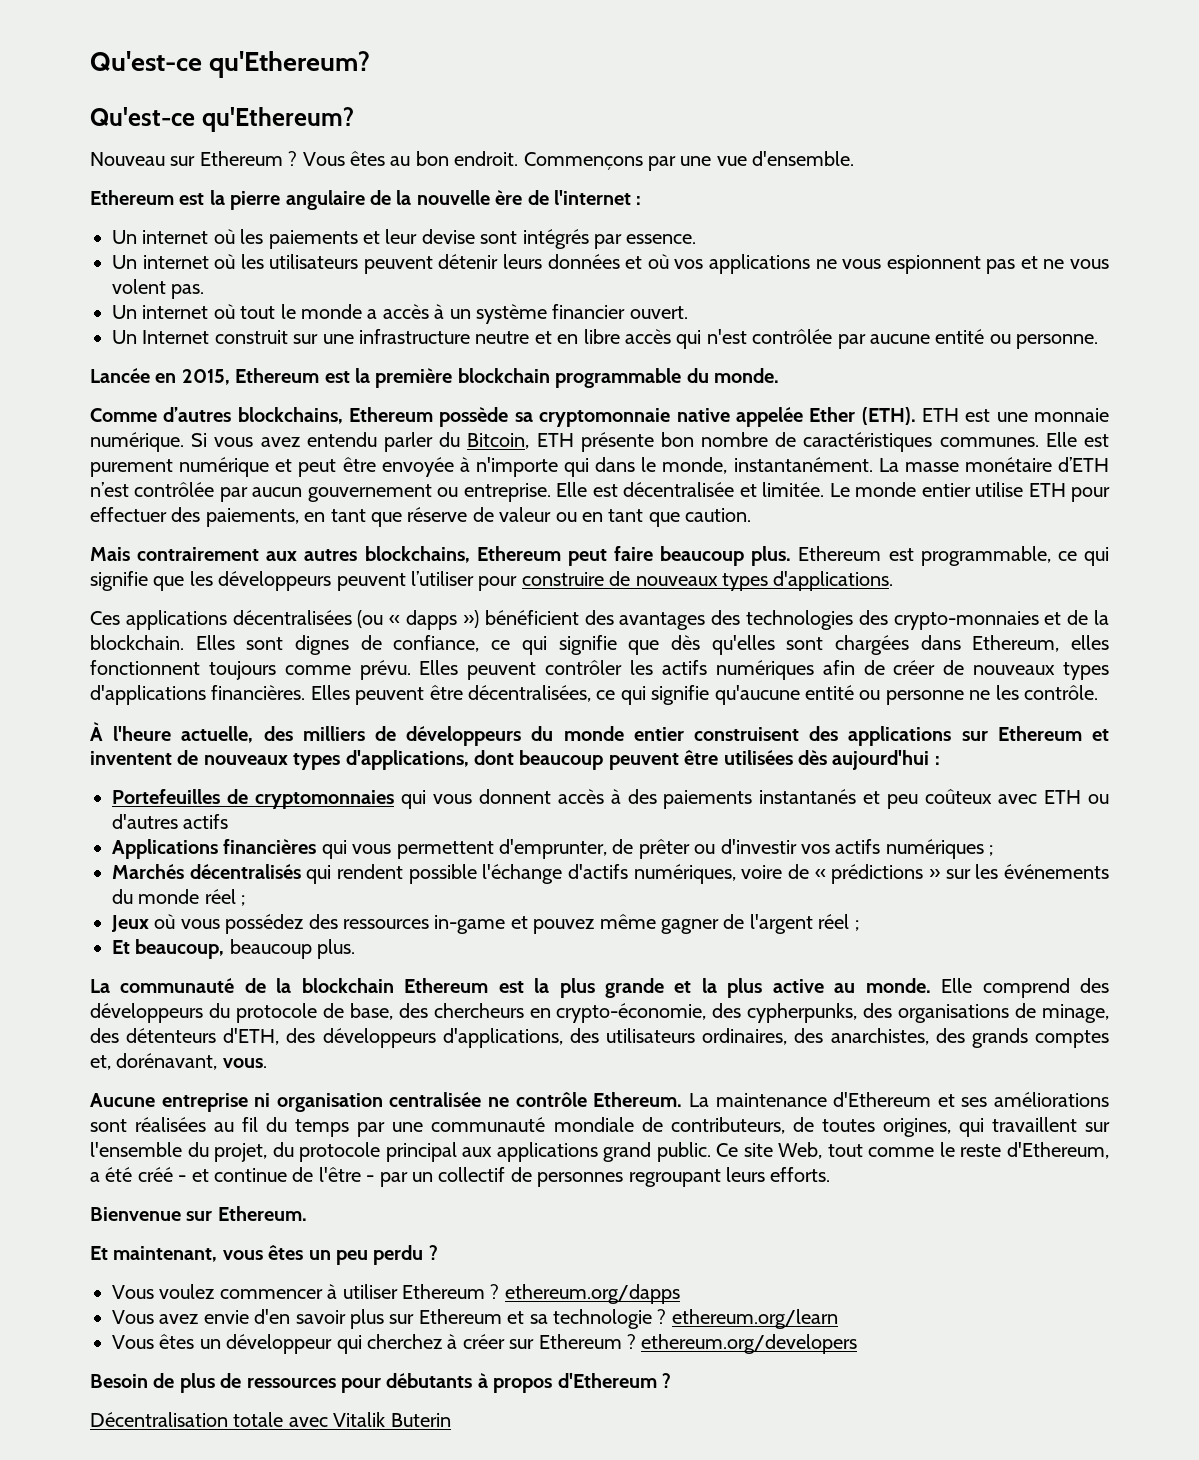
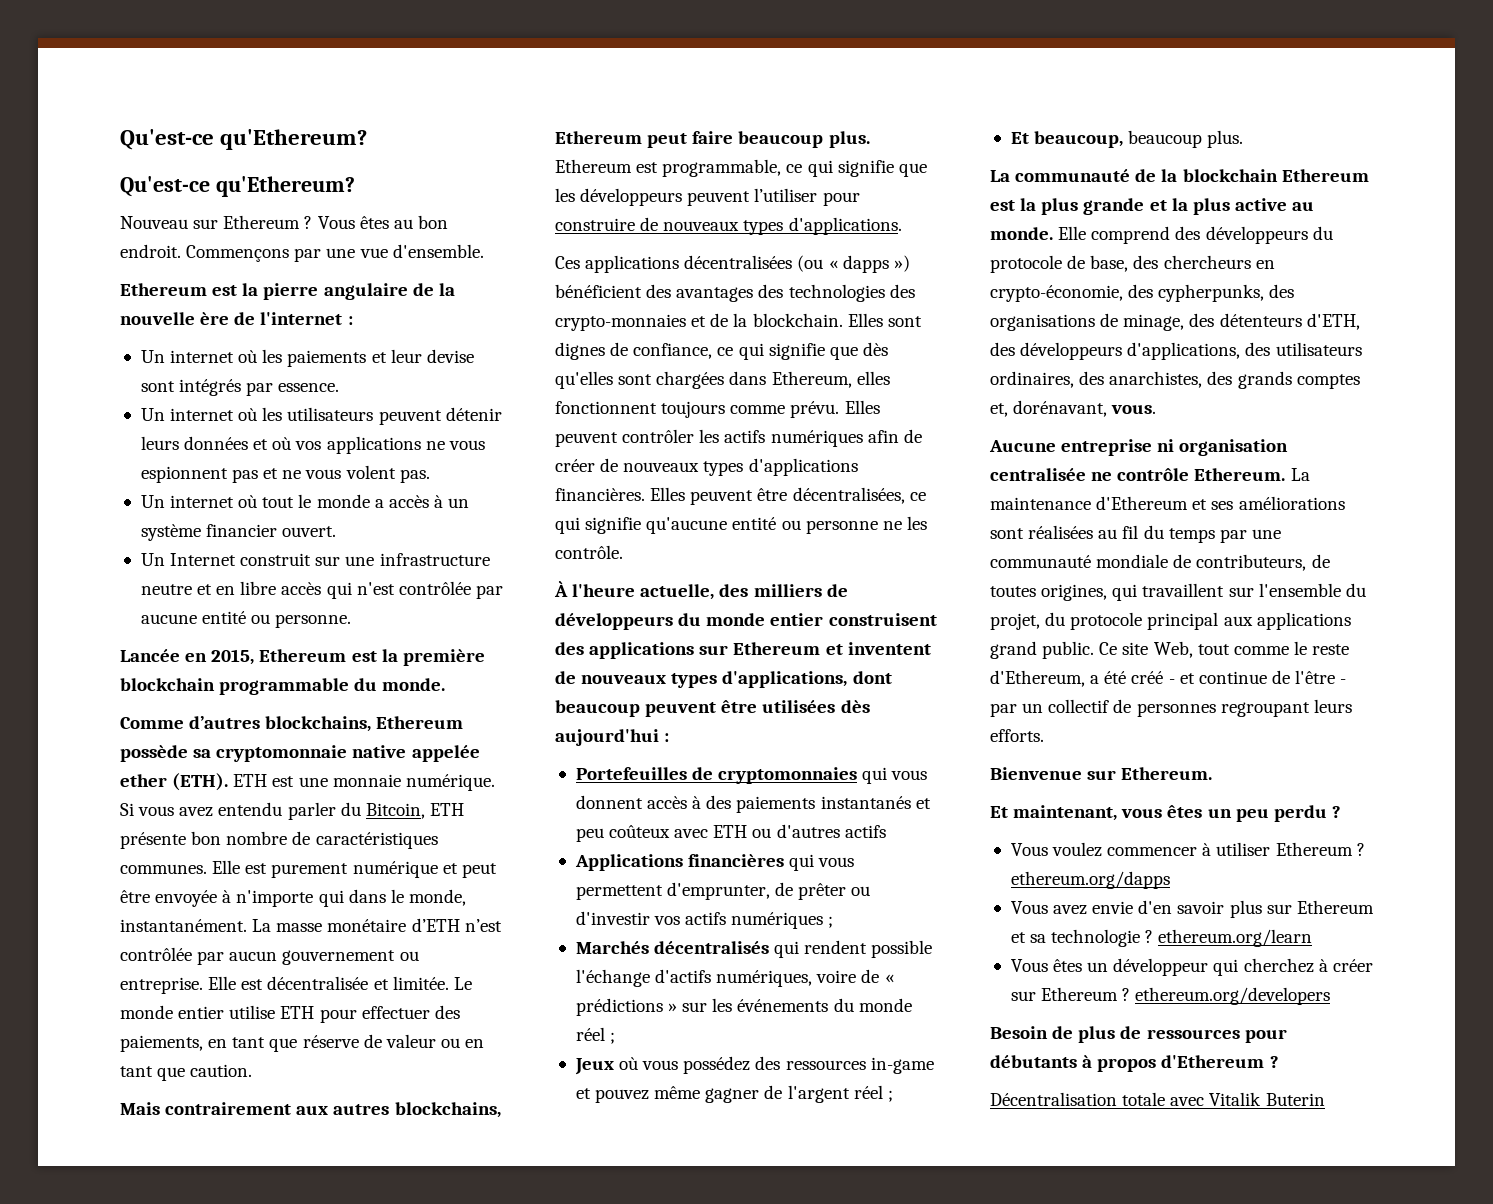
- Comme d’autres blockchains, Ethereum possède sa cryptomonnaie native appelée Ether (ETH).
+ Comme d’autres blockchains, Ethereum possède sa cryptomonnaie native appelée ether (ETH).

